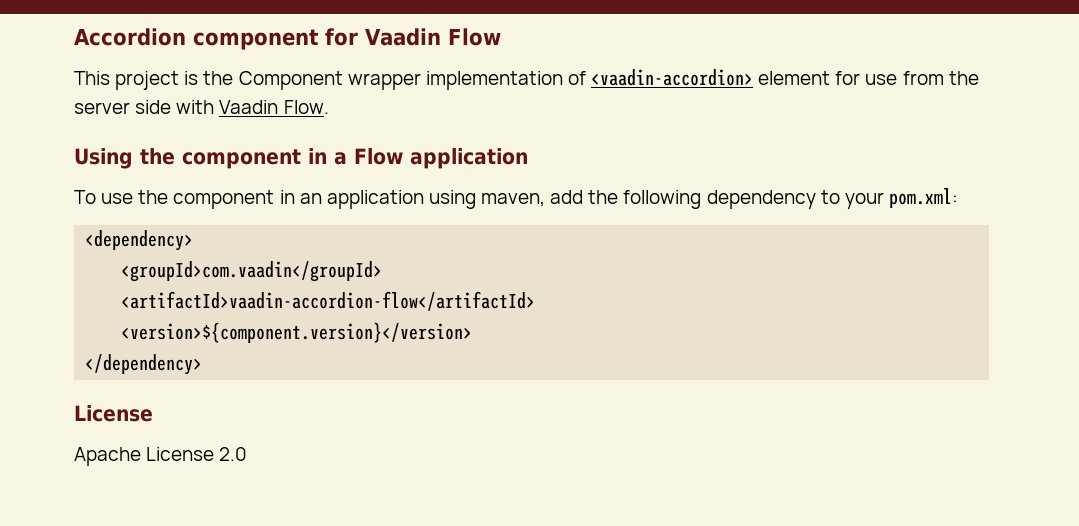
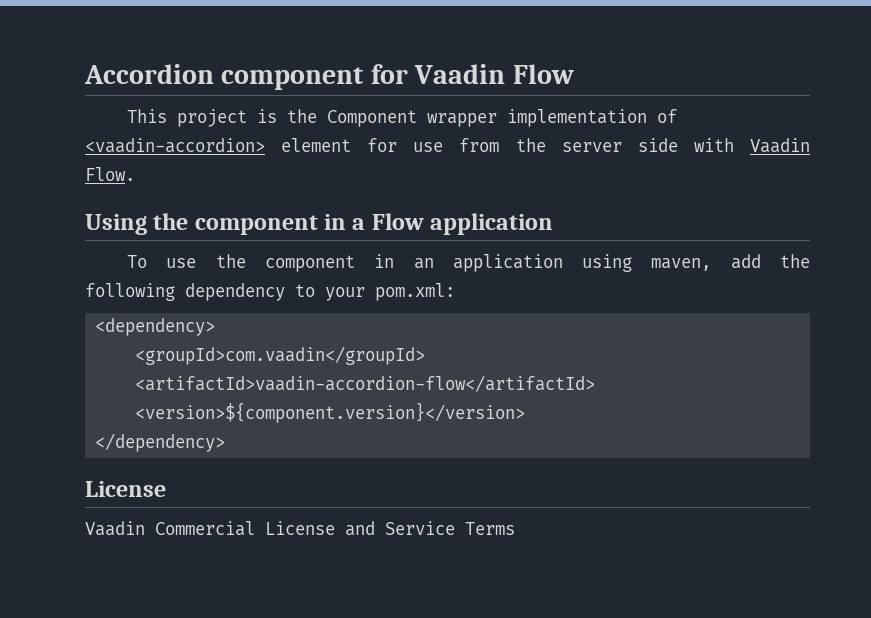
- Apache License 2.0
+ Vaadin Commercial License and Service Terms

